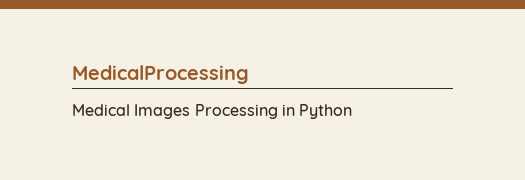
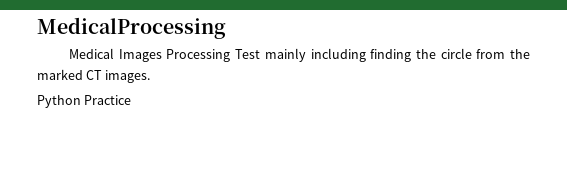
- Medical Images Processing in Python
+ Medical Images Processing Test mainly including finding the circle from the marked CT images.
+ Python Practice

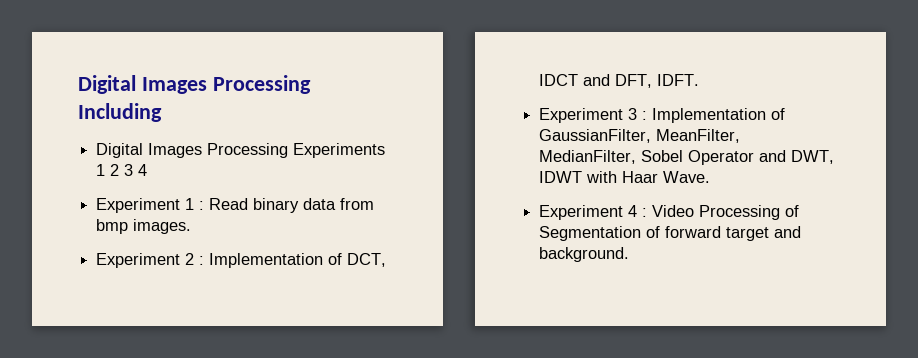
- MedicalProcessing
- Medical Images Processing Test mainly including finding the circle from the marked CT images.
- Python Practice
+ Digital Images Processing Including
+ Digital Images Processing Experiments 1 2 3 4
+ Experiment 1 : Read binary data from bmp images.
+ Experiment 2 : Implementation of DCT, IDCT and DFT, IDFT.
+ Experiment 3 : Implementation of GaussianFilter, MeanFilter, MedianFilter, Sobel Operator and DWT, IDWT with Haar Wave.
+ Experiment 4 : Video Processing of Segmentation of forward target and background.

